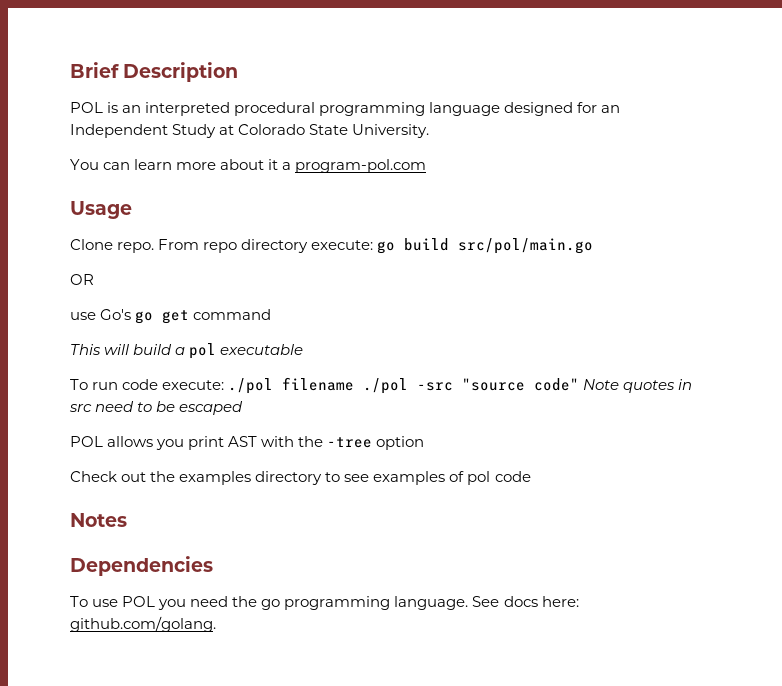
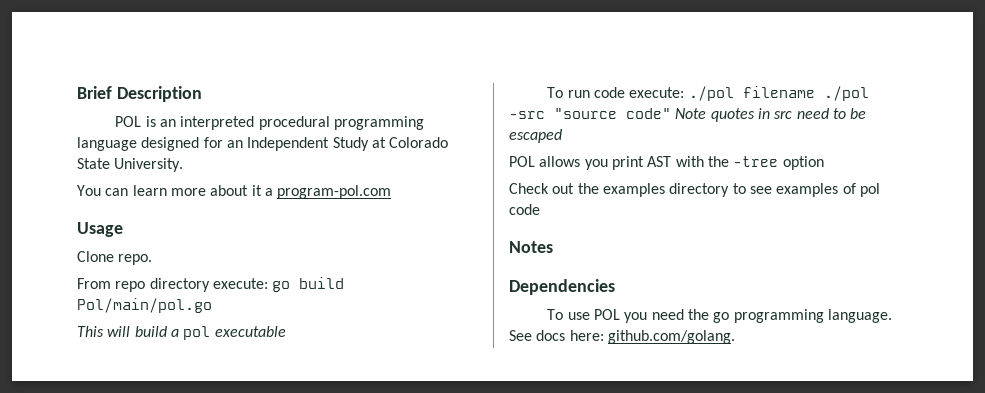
- Clone repo. From repo directory execute: go build src/pol/main.go
- OR
- use Go's go get command
+ Clone repo.
+ From repo directory execute: go build Pol/main/pol.go

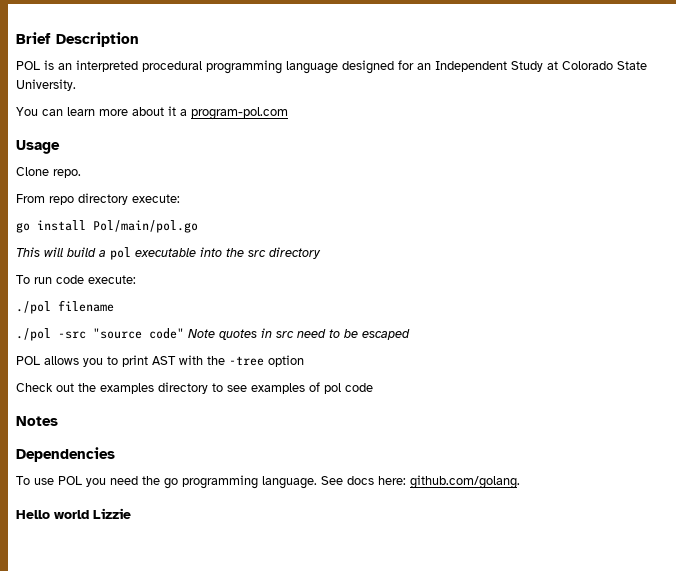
- From repo directory execute: go build Pol/main/pol.go
+ From repo directory execute:
+ go install Pol/main/pol.go
- This will build a pol executable
+ This will build a pol executable into the src directory
- To run code execute: ./pol filename ./pol -src "source code" Note quotes in src need to be escaped
+ To run code execute:
+ ./pol filename
+ ./pol -src "source code" Note quotes in src need to be escaped
- POL allows you print AST with the -tree option
+ POL allows you to print AST with the -tree option
+ Hello world Lizzie

